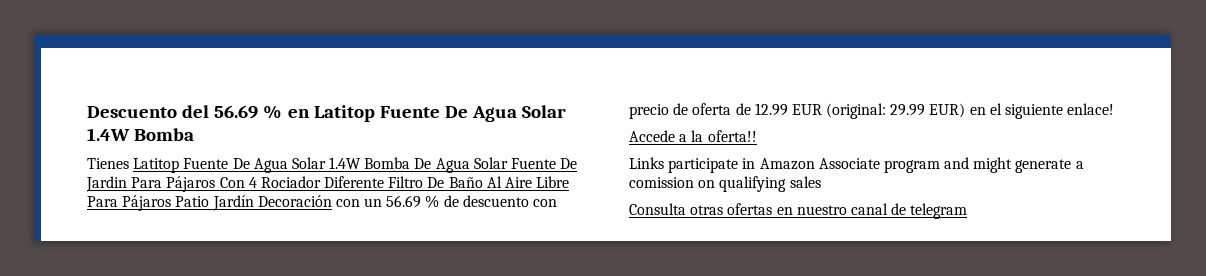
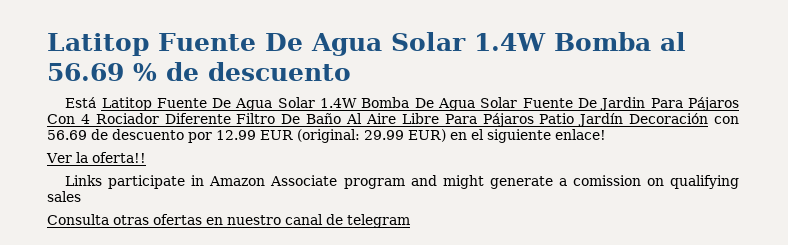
- Descuento del 56.69 % en Latitop Fuente De Agua Solar 1.4W Bomba
- Tienes Latitop Fuente De Agua Solar 1.4W Bomba De Agua Solar Fuente De Jardin Para Pájaros Con 4 Rociador Diferente Filtro De Baño Al Aire Libre Para Pájaros Patio Jardín Decoración con un 56.69 % de descuento con precio de oferta de 12.99 EUR (original: 29.99 EUR) en el siguiente enlace!
+ Latitop Fuente De Agua Solar 1.4W Bomba al 56.69 % de descuento
+ Está Latitop Fuente De Agua Solar 1.4W Bomba De Agua Solar Fuente De Jardin Para Pájaros Con 4 Rociador Diferente Filtro De Baño Al Aire Libre Para Pájaros Patio Jardín Decoración con 56.69 de descuento por 12.99 EUR (original: 29.99 EUR) en el siguiente enlace!
- Accede a la oferta!!
+ Ver la oferta!!

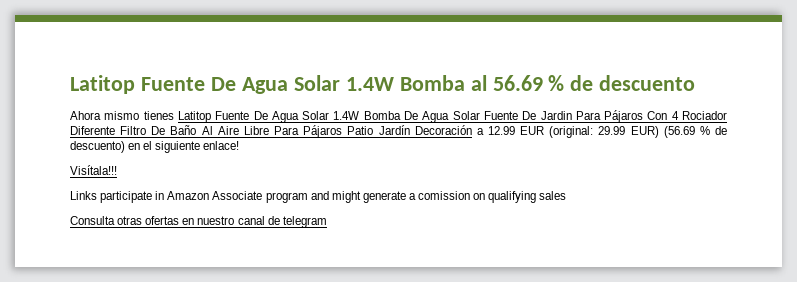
- Está Latitop Fuente De Agua Solar 1.4W Bomba De Agua Solar Fuente De Jardin Para Pájaros Con 4 Rociador Diferente Filtro De Baño Al Aire Libre Para Pájaros Patio Jardín Decoración con 56.69 de descuento por 12.99 EUR (original: 29.99 EUR) en el siguiente enlace!
+ Ahora mismo tienes Latitop Fuente De Agua Solar 1.4W Bomba De Agua Solar Fuente De Jardin Para Pájaros Con 4 Rociador Diferente Filtro De Baño Al Aire Libre Para Pájaros Patio Jardín Decoración a 12.99 EUR (original: 29.99 EUR) (56.69 % de descuento) en el siguiente enlace!
- Ver la oferta!!
+ Visítala!!!

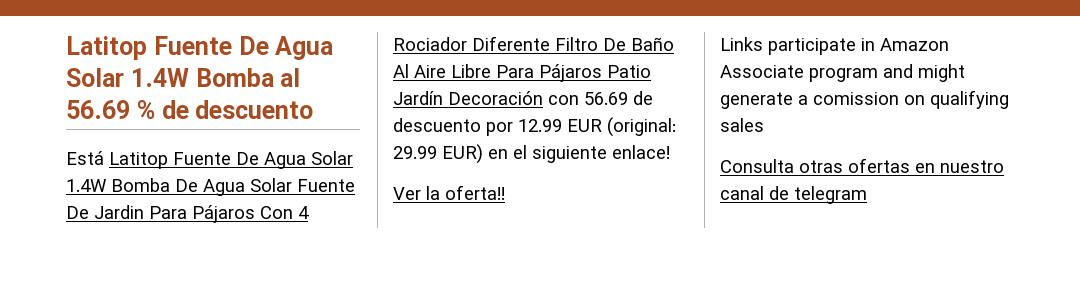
- Ahora mismo tienes Latitop Fuente De Agua Solar 1.4W Bomba De Agua Solar Fuente De Jardin Para Pájaros Con 4 Rociador Diferente Filtro De Baño Al Aire Libre Para Pájaros Patio Jardín Decoración a 12.99 EUR (original: 29.99 EUR) (56.69 % de descuento) en el siguiente enlace!
+ Está Latitop Fuente De Agua Solar 1.4W Bomba De Agua Solar Fuente De Jardin Para Pájaros Con 4 Rociador Diferente Filtro De Baño Al Aire Libre Para Pájaros Patio Jardín Decoración con 56.69 de descuento por 12.99 EUR (original: 29.99 EUR) en el siguiente enlace!
- Visítala!!!
+ Ver la oferta!!

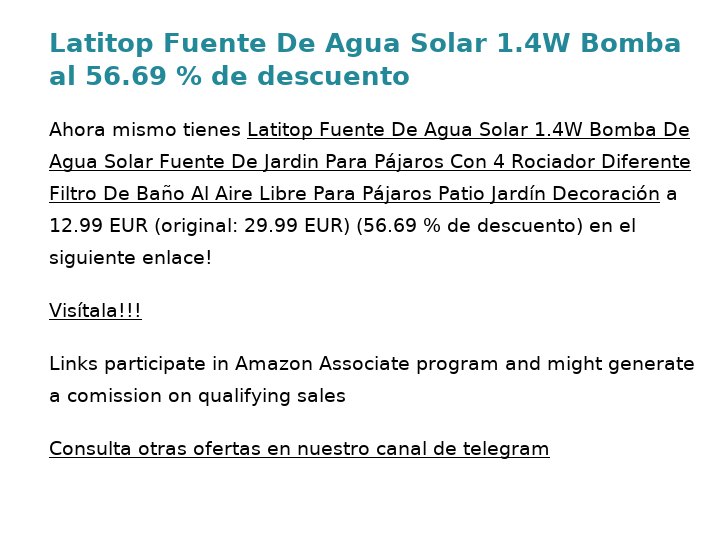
- Está Latitop Fuente De Agua Solar 1.4W Bomba De Agua Solar Fuente De Jardin Para Pájaros Con 4 Rociador Diferente Filtro De Baño Al Aire Libre Para Pájaros Patio Jardín Decoración con 56.69 de descuento por 12.99 EUR (original: 29.99 EUR) en el siguiente enlace!
+ Ahora mismo tienes Latitop Fuente De Agua Solar 1.4W Bomba De Agua Solar Fuente De Jardin Para Pájaros Con 4 Rociador Diferente Filtro De Baño Al Aire Libre Para Pájaros Patio Jardín Decoración a 12.99 EUR (original: 29.99 EUR) (56.69 % de descuento) en el siguiente enlace!
- Ver la oferta!!
+ Visítala!!!

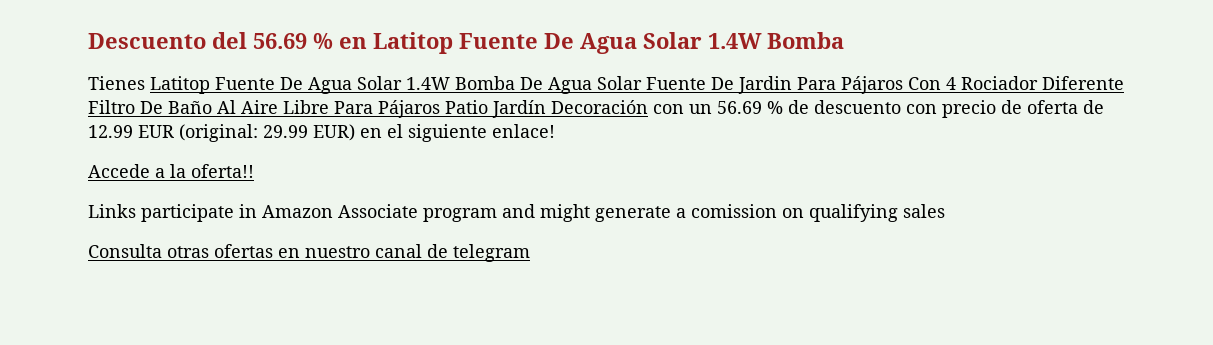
- Latitop Fuente De Agua Solar 1.4W Bomba al 56.69 % de descuento
- Ahora mismo tienes Latitop Fuente De Agua Solar 1.4W Bomba De Agua Solar Fuente De Jardin Para Pájaros Con 4 Rociador Diferente Filtro De Baño Al Aire Libre Para Pájaros Patio Jardín Decoración a 12.99 EUR (original: 29.99 EUR) (56.69 % de descuento) en el siguiente enlace!
+ Descuento del 56.69 % en Latitop Fuente De Agua Solar 1.4W Bomba
+ Tienes Latitop Fuente De Agua Solar 1.4W Bomba De Agua Solar Fuente De Jardin Para Pájaros Con 4 Rociador Diferente Filtro De Baño Al Aire Libre Para Pájaros Patio Jardín Decoración con un 56.69 % de descuento con precio de oferta de 12.99 EUR (original: 29.99 EUR) en el siguiente enlace!
- Visítala!!!
+ Accede a la oferta!!

